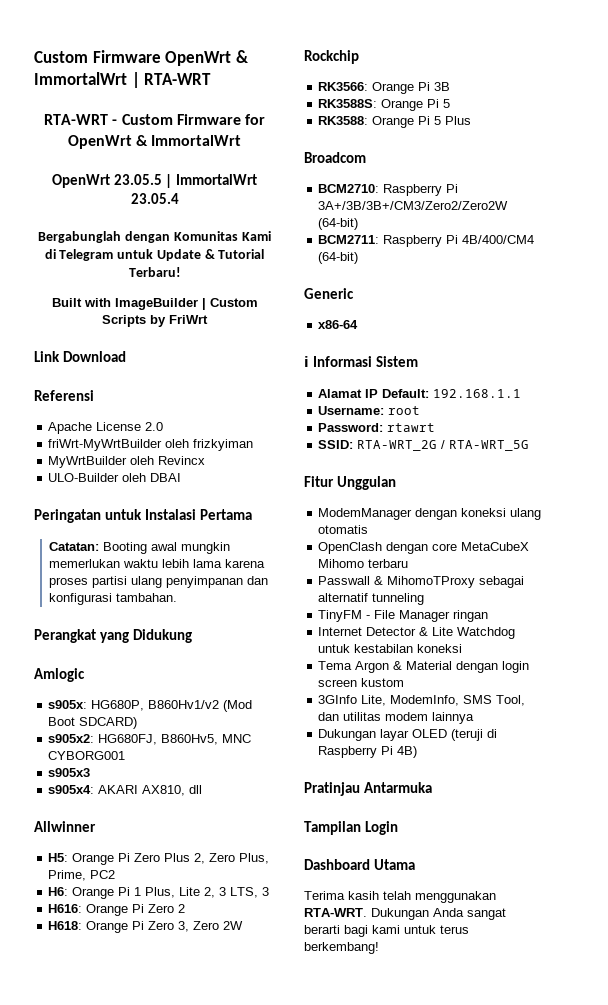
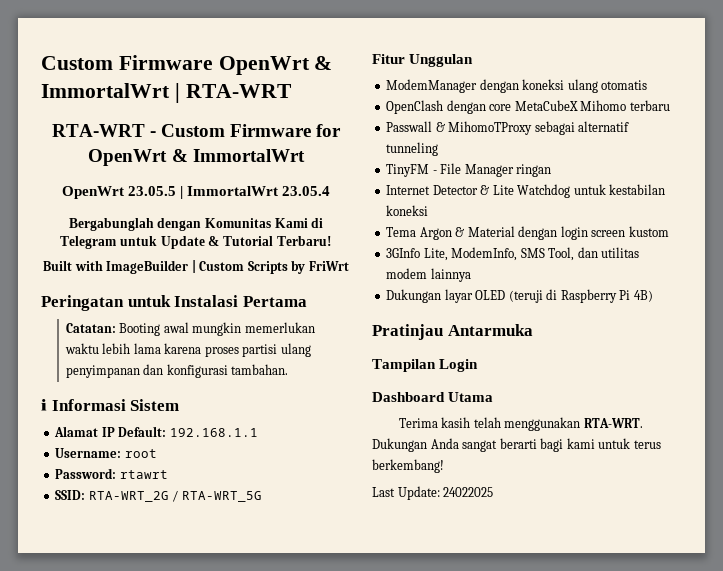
- Link Download
- Referensi
- Apache License 2.0
- friWrt-MyWrtBuilder oleh frizkyiman
- MyWrtBuilder oleh Revincx
- ULO-Builder oleh DBAI
- Perangkat yang Didukung
- Amlogic
- s905x: HG680P, B860Hv1/v2 (Mod Boot SDCARD)
- s905x2: HG680FJ, B860Hv5, MNC CYBORG001
- s905x3
- s905x4: AKARI AX810, dll
- Allwinner
- H5: Orange Pi Zero Plus 2, Zero Plus, Prime, PC2
- H6: Orange Pi 1 Plus, Lite 2, 3 LTS, 3
- H616: Orange Pi Zero 2
- H618: Orange Pi Zero 3, Zero 2W
- Rockchip
- RK3566: Orange Pi 3B
- RK3588S: Orange Pi 5
- RK3588: Orange Pi 5 Plus
- Broadcom
- BCM2710: Raspberry Pi 3A+/3B/3B+/CM3/Zero2/Zero2W (64-bit)
- BCM2711: Raspberry Pi 4B/400/CM4 (64-bit)
- Generic
- x86-64
+ Last Update: 24022025

